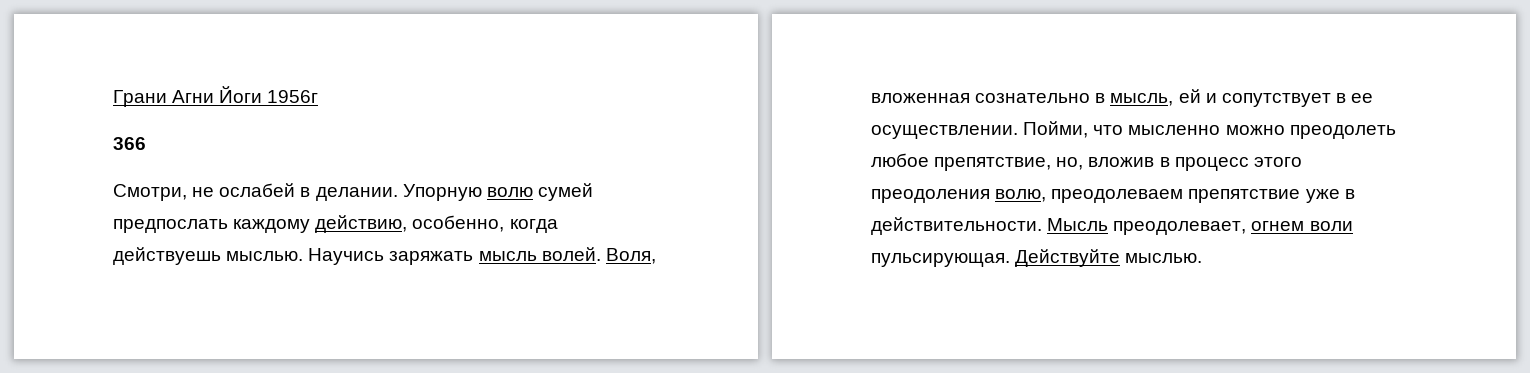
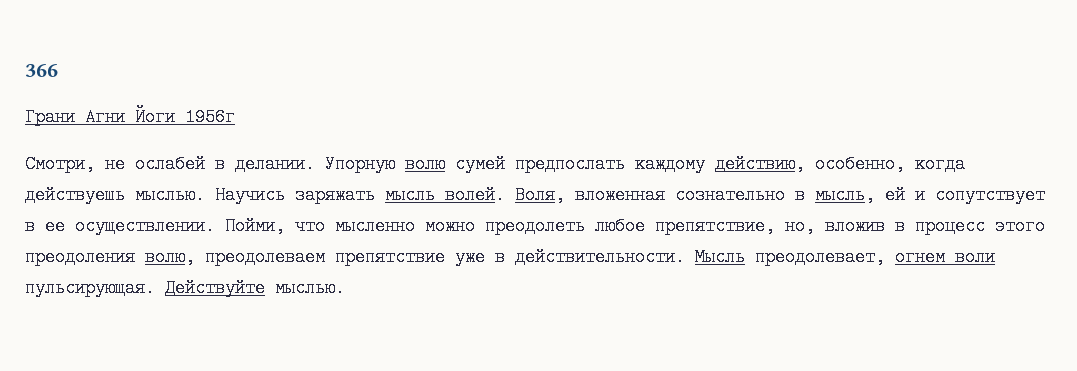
+ 366
- 366

